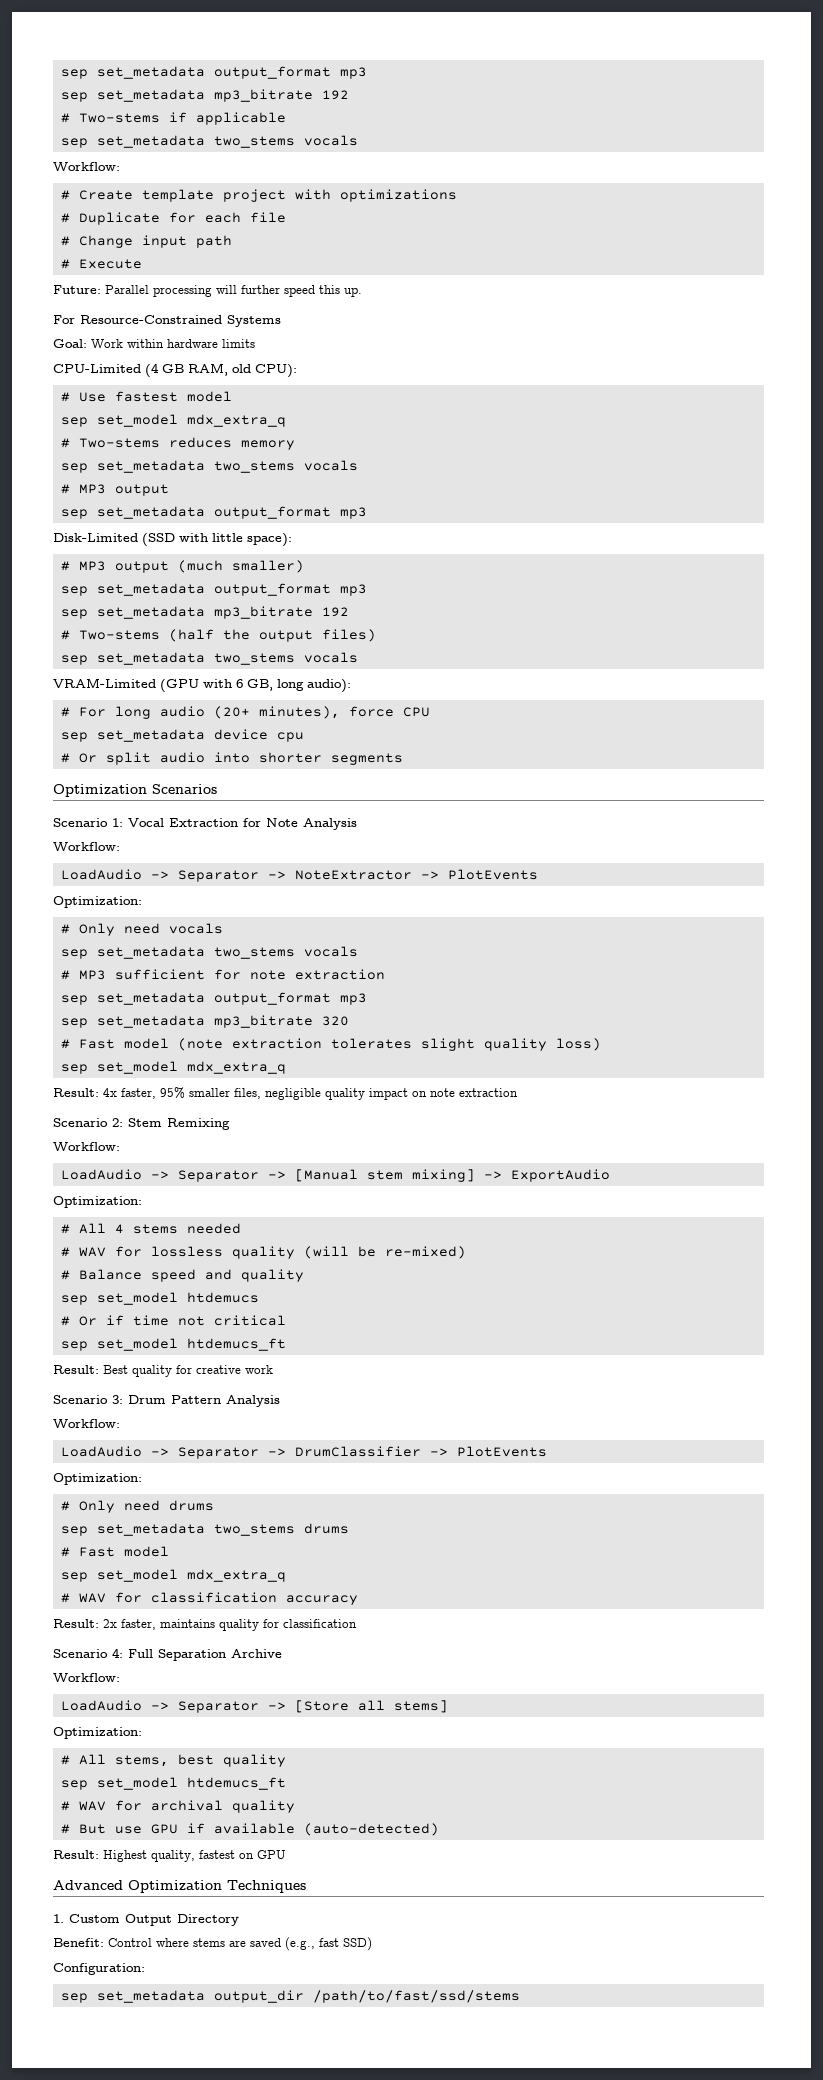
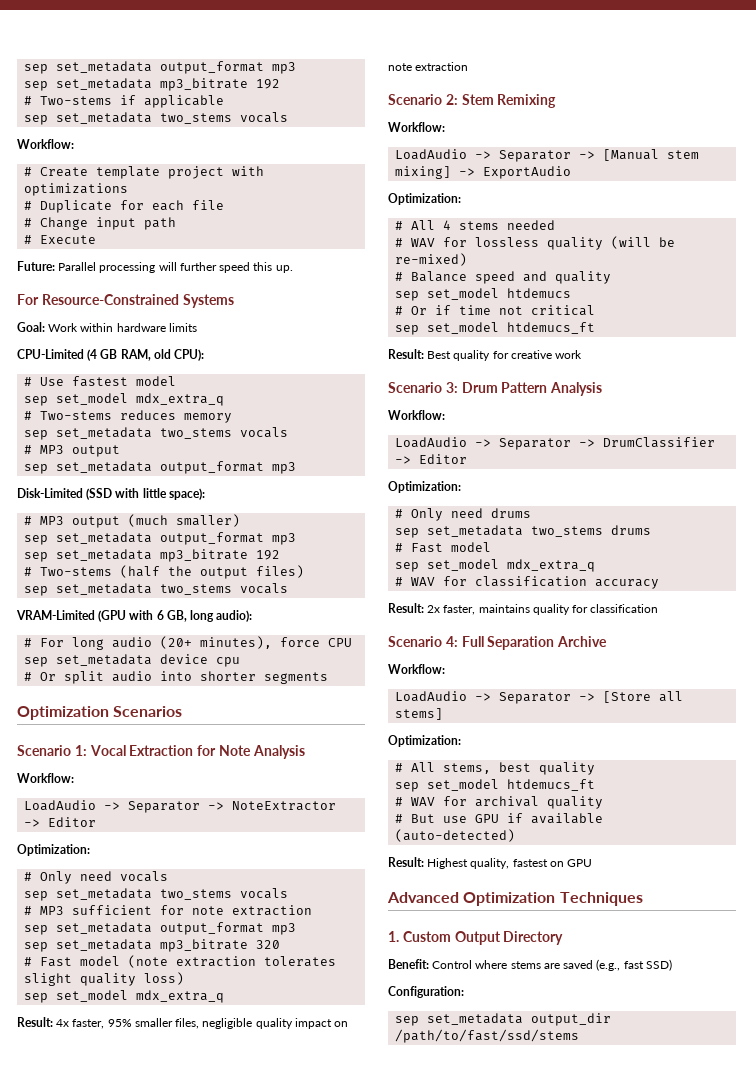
- LoadAudio -> Separator -> NoteExtractor -> PlotEvents
+ LoadAudio -> Separator -> NoteExtractor -> Editor
- LoadAudio -> Separator -> DrumClassifier -> PlotEvents
+ LoadAudio -> Separator -> DrumClassifier -> Editor

